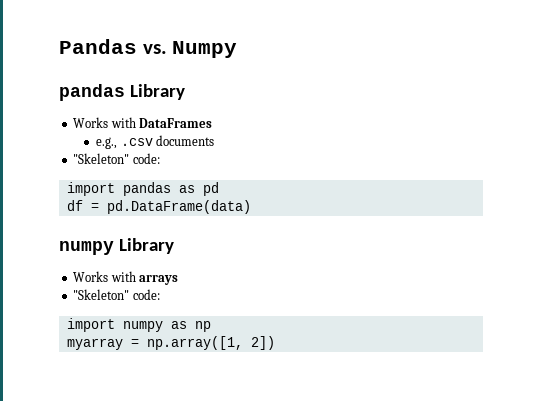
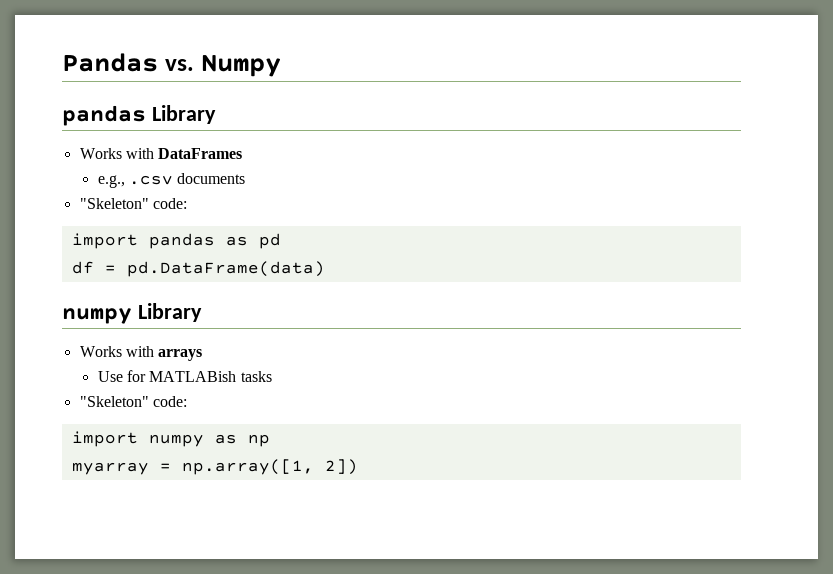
+ Use for MATLABish tasks

